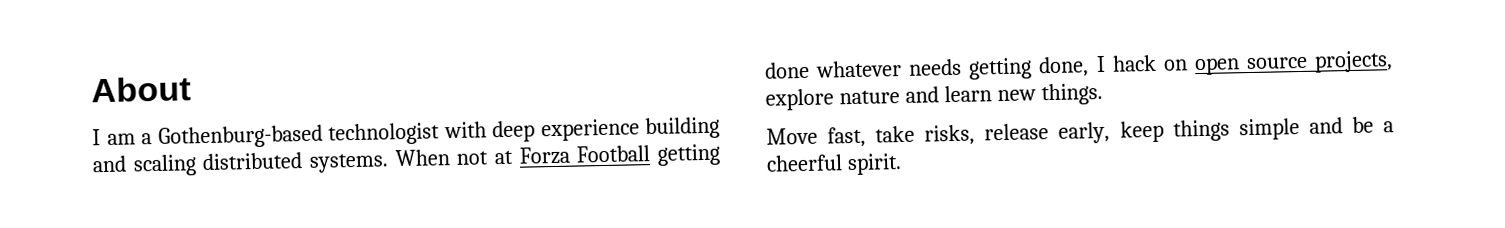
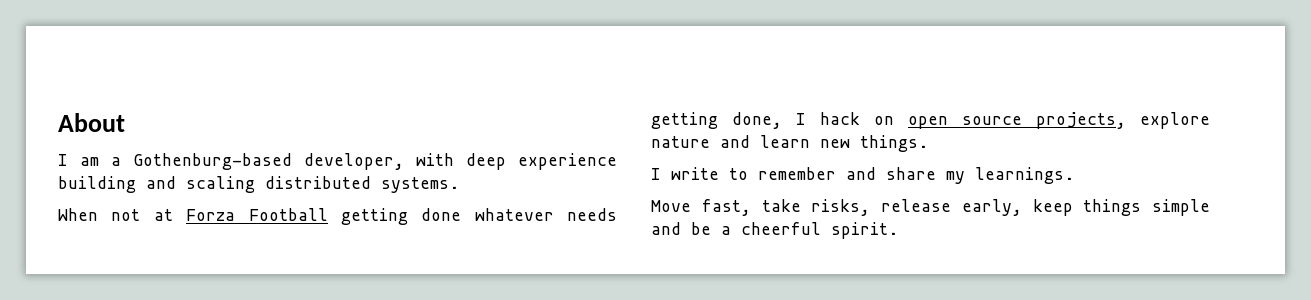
- I am a Gothenburg-based technologist with deep experience building and scaling distributed systems. When not at Forza Football getting done whatever needs getting done, I hack on open source projects, explore nature and learn new things.
+ I am a Gothenburg-based developer, with deep experience building and scaling distributed systems.
+ When not at Forza Football getting done whatever needs getting done, I hack on open source projects, explore nature and learn new things.
+ I write to remember and share my learnings.

